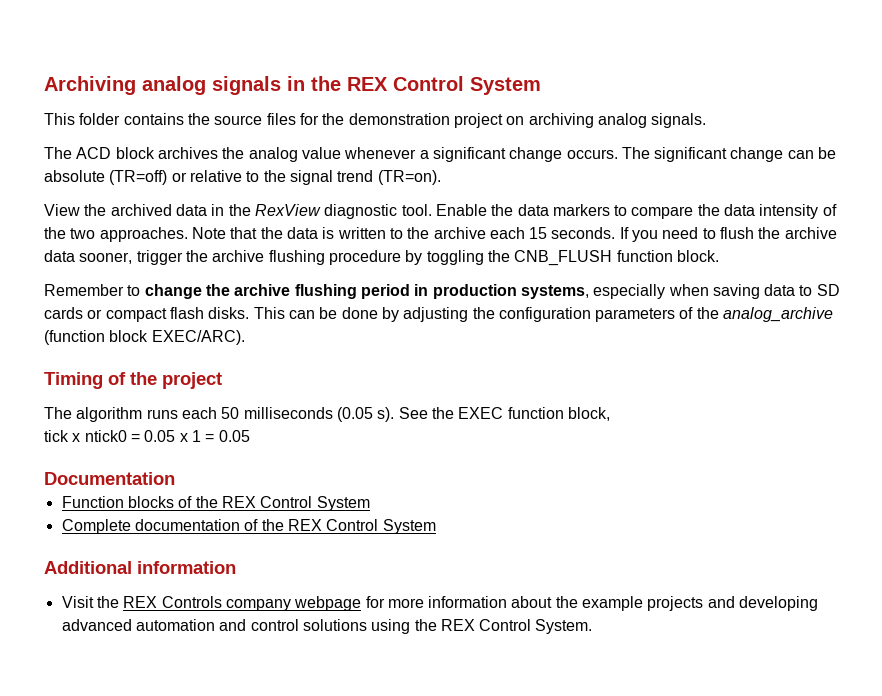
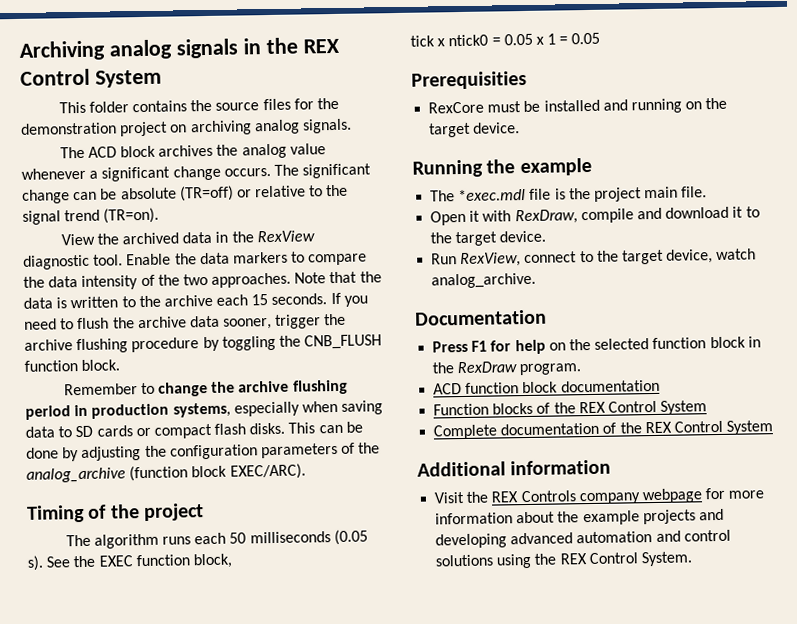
+ Prerequisities
+ RexCore must be installed and running on the target device.
+ Running the example
+ The *exec.mdl file is the project main file.
+ Open it with RexDraw, compile and download it to the target device.
+ Run RexView, connect to the target device, watch analog_archive.
  Documentation
+ Press F1 for help on the selected function block in the RexDraw program.
+ ACD function block documentation

